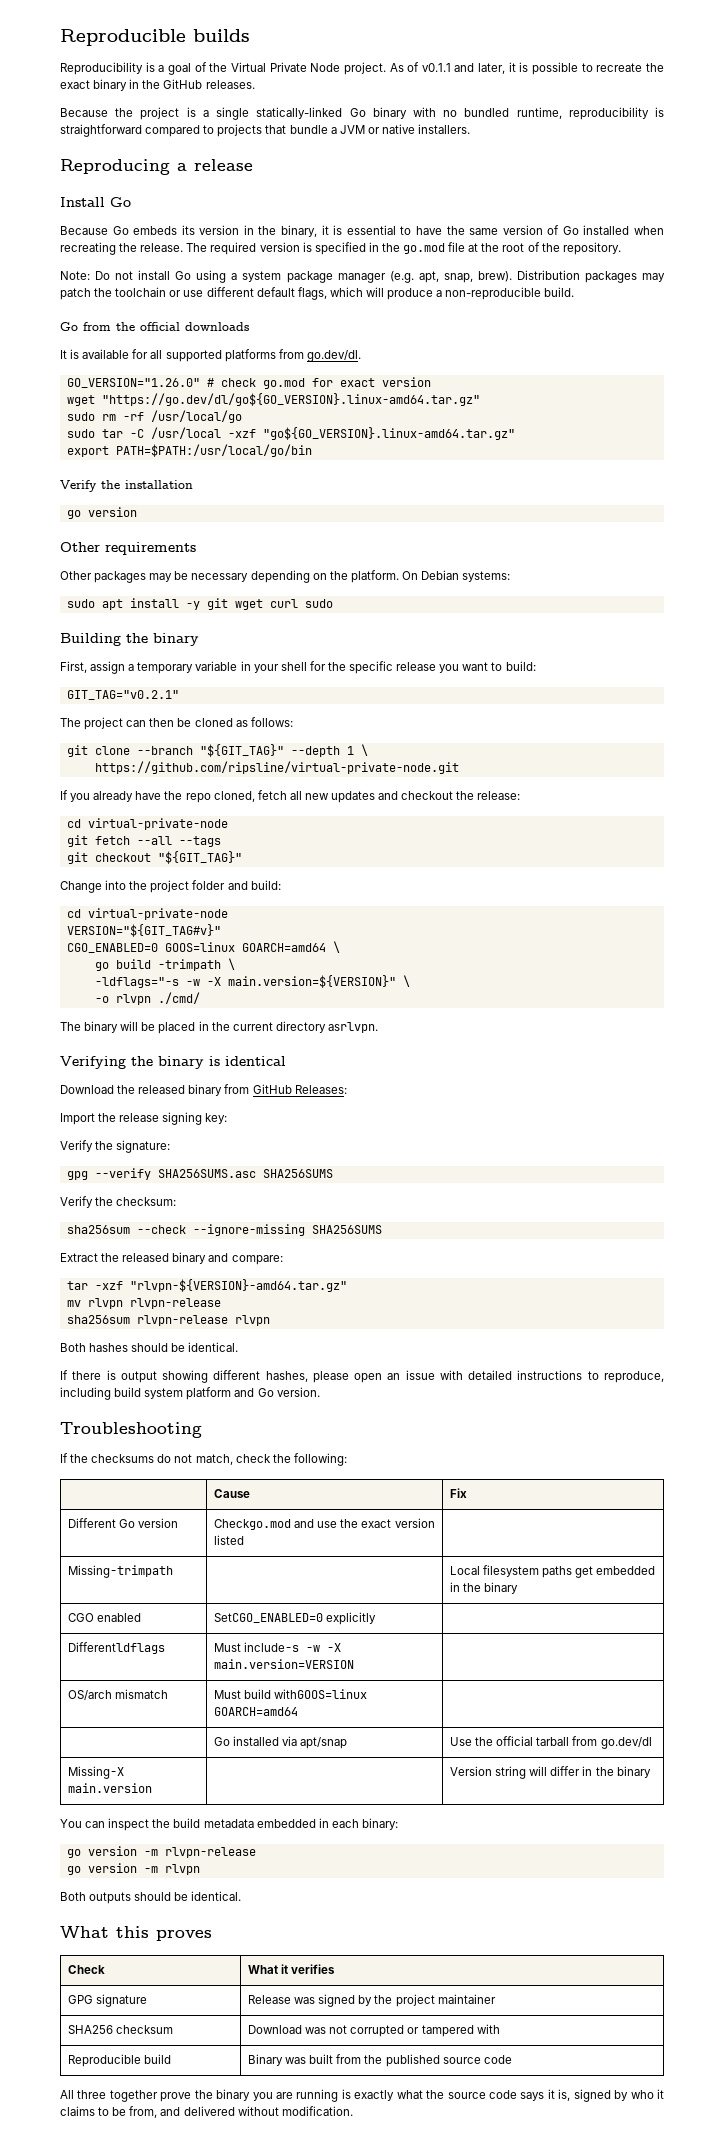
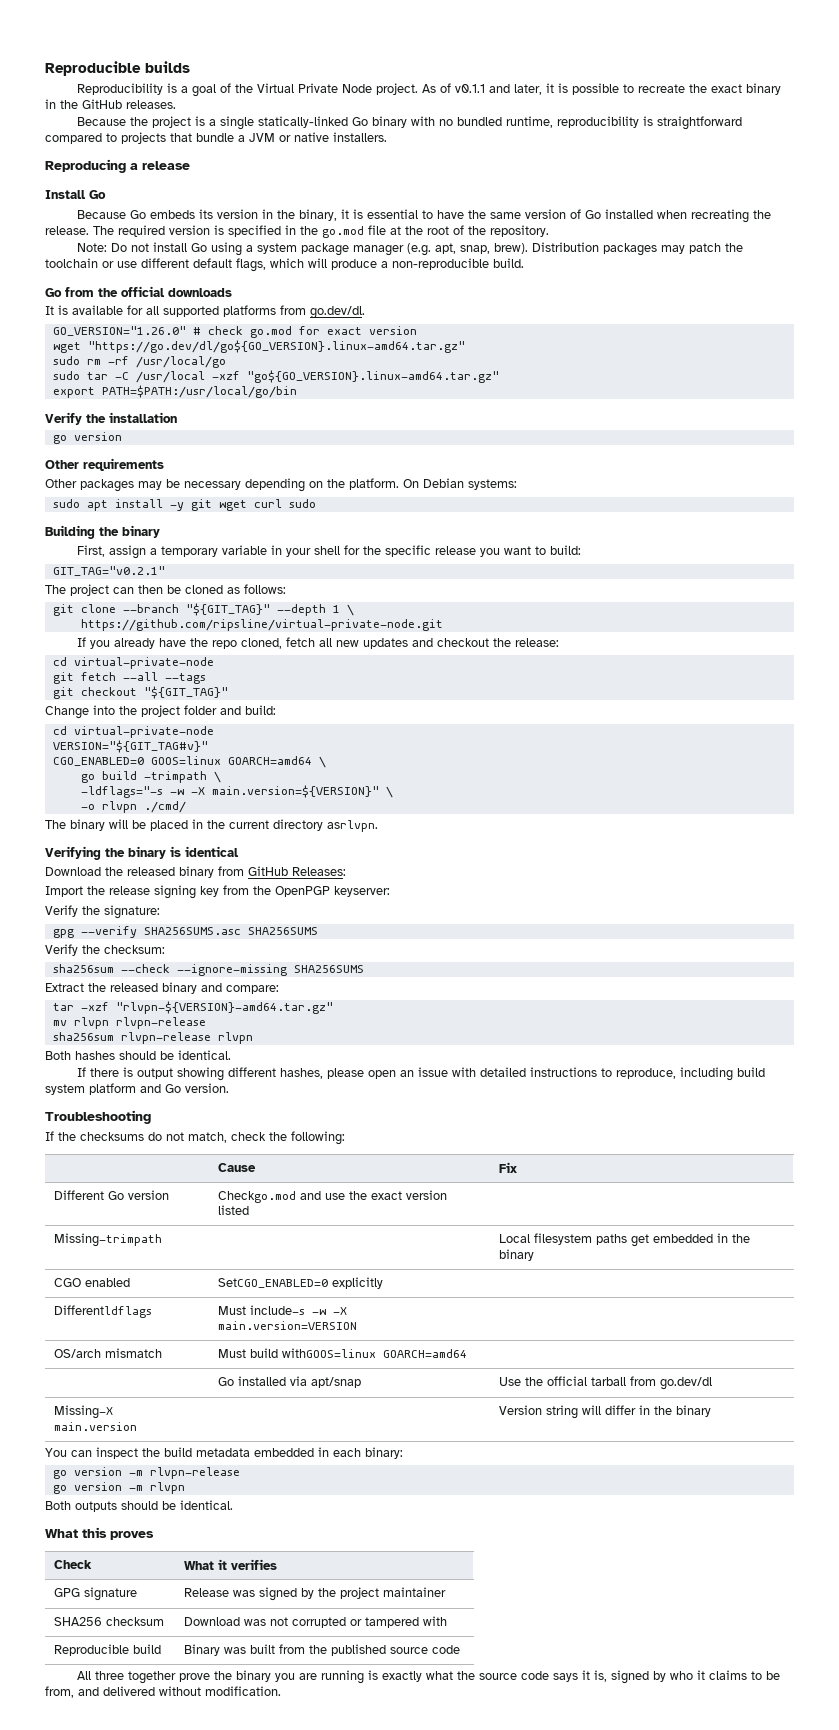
- Import the release signing key:
+ Import the release signing key from the OpenPGP keyserver:

